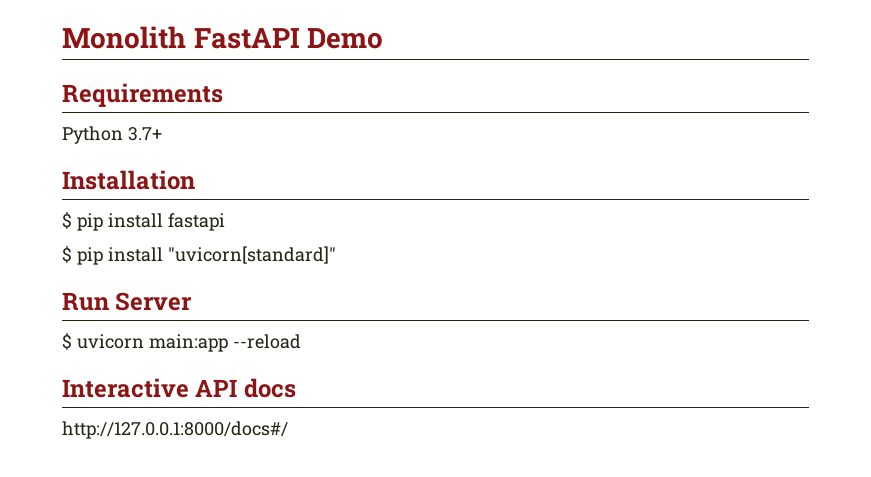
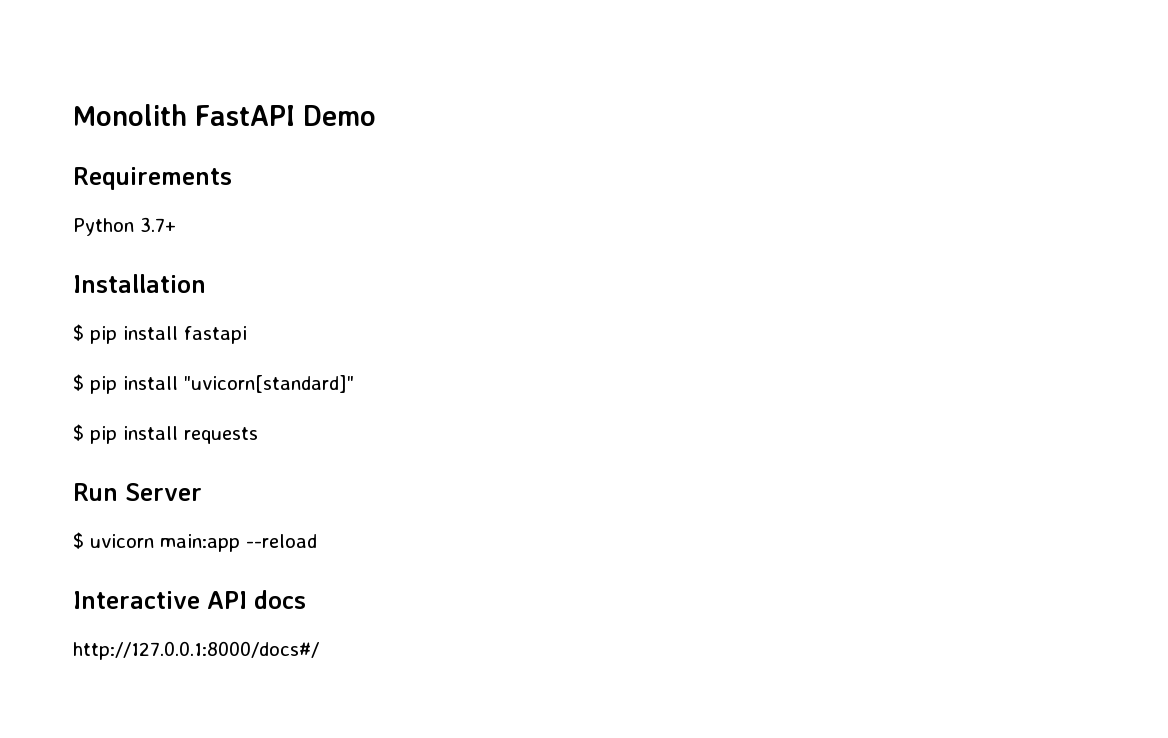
+ $ pip install requests

